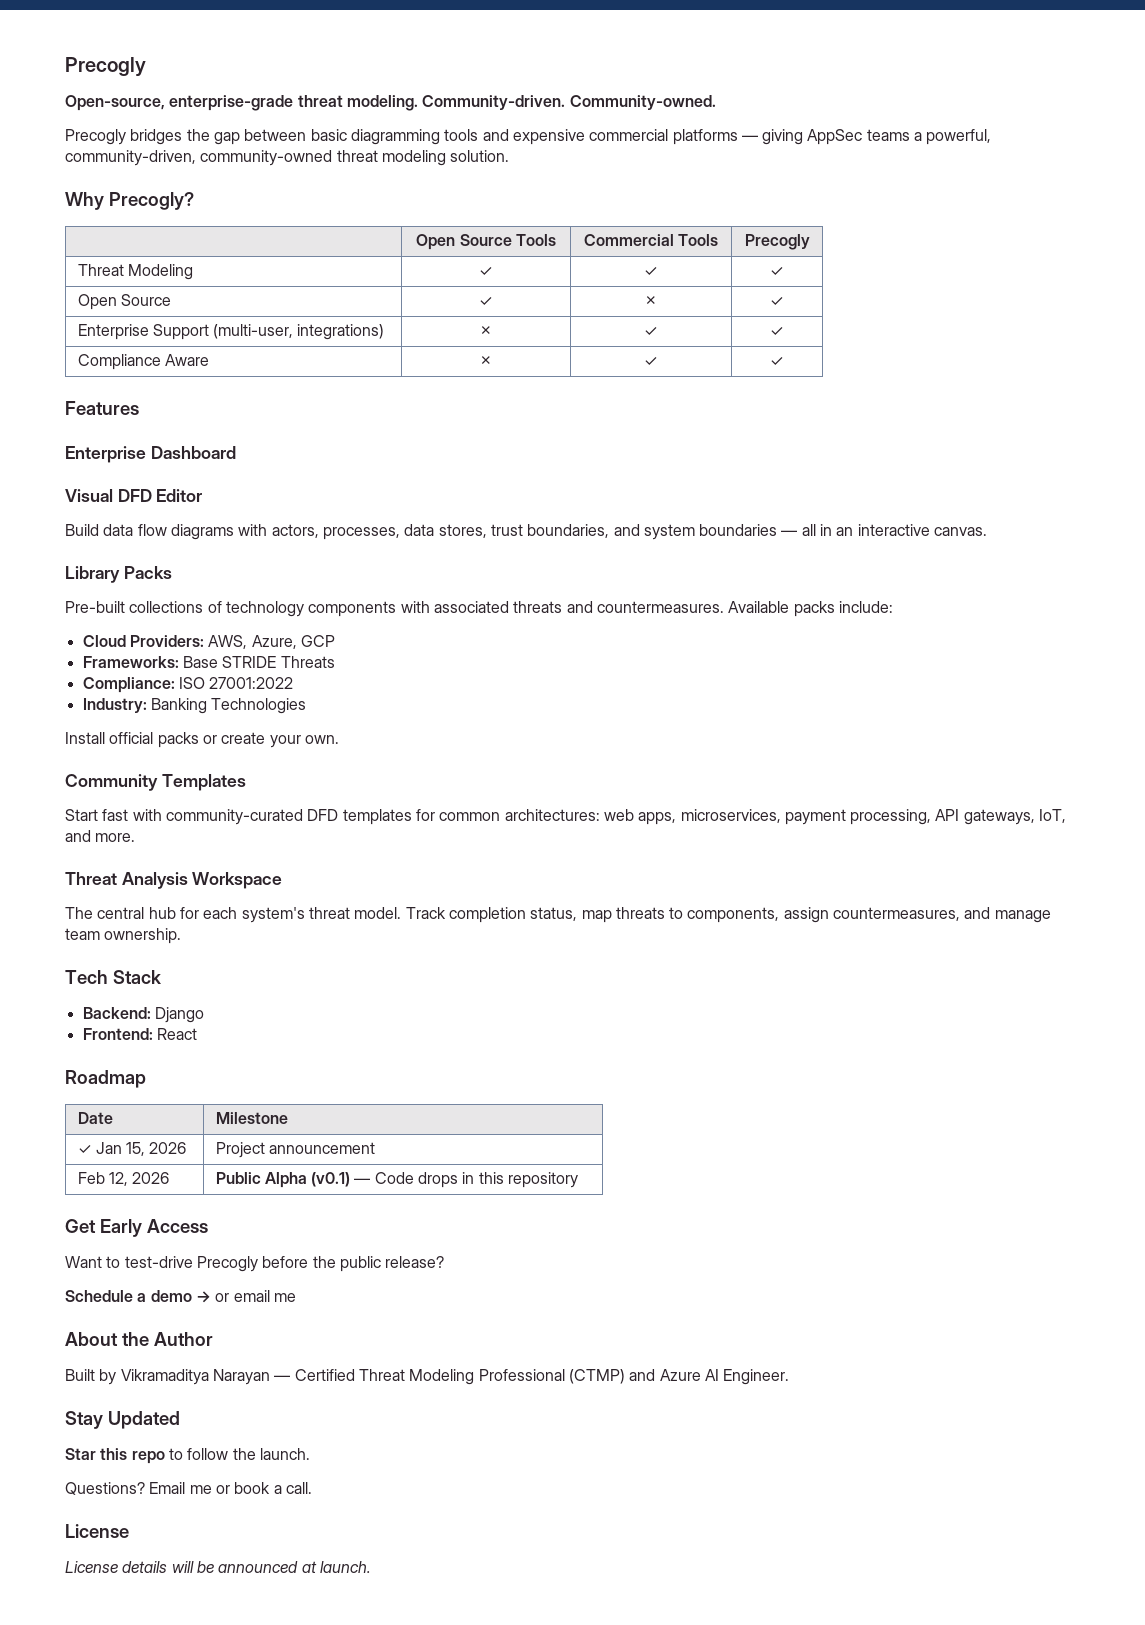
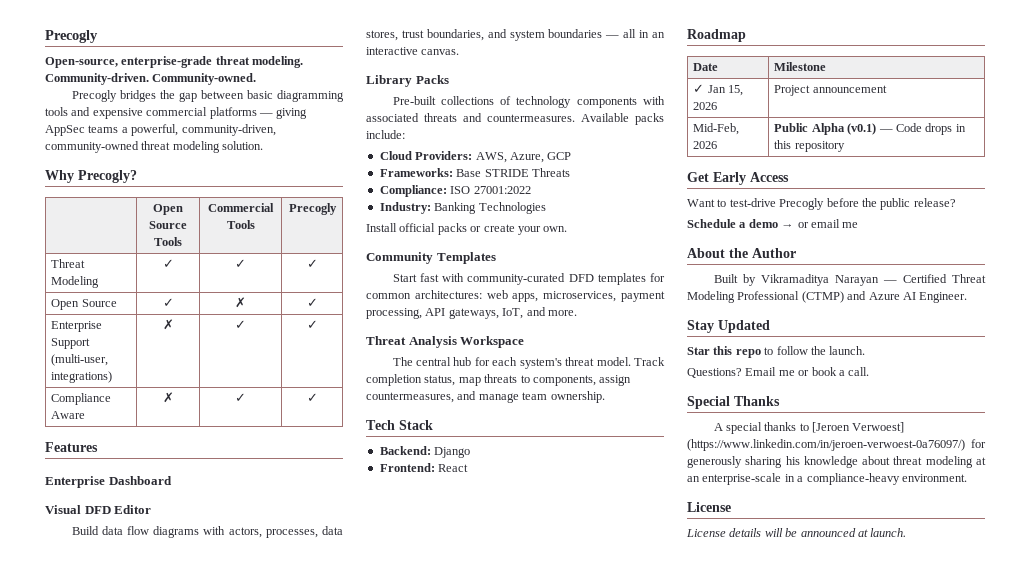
- Feb 12, 2026 | Public Alpha (v0.1) — Code drops in this repository
+ Mid-Feb, 2026 | Public Alpha (v0.1) — Code drops in this repository
+ Special Thanks
+ A special thanks to [Jeroen Verwoest] (https://www.linkedin.com/in/jeroen-verwoest-0a76097/) for generously sharing his knowledge about threat modeling at an enterprise-scale in a compliance-heavy environment.

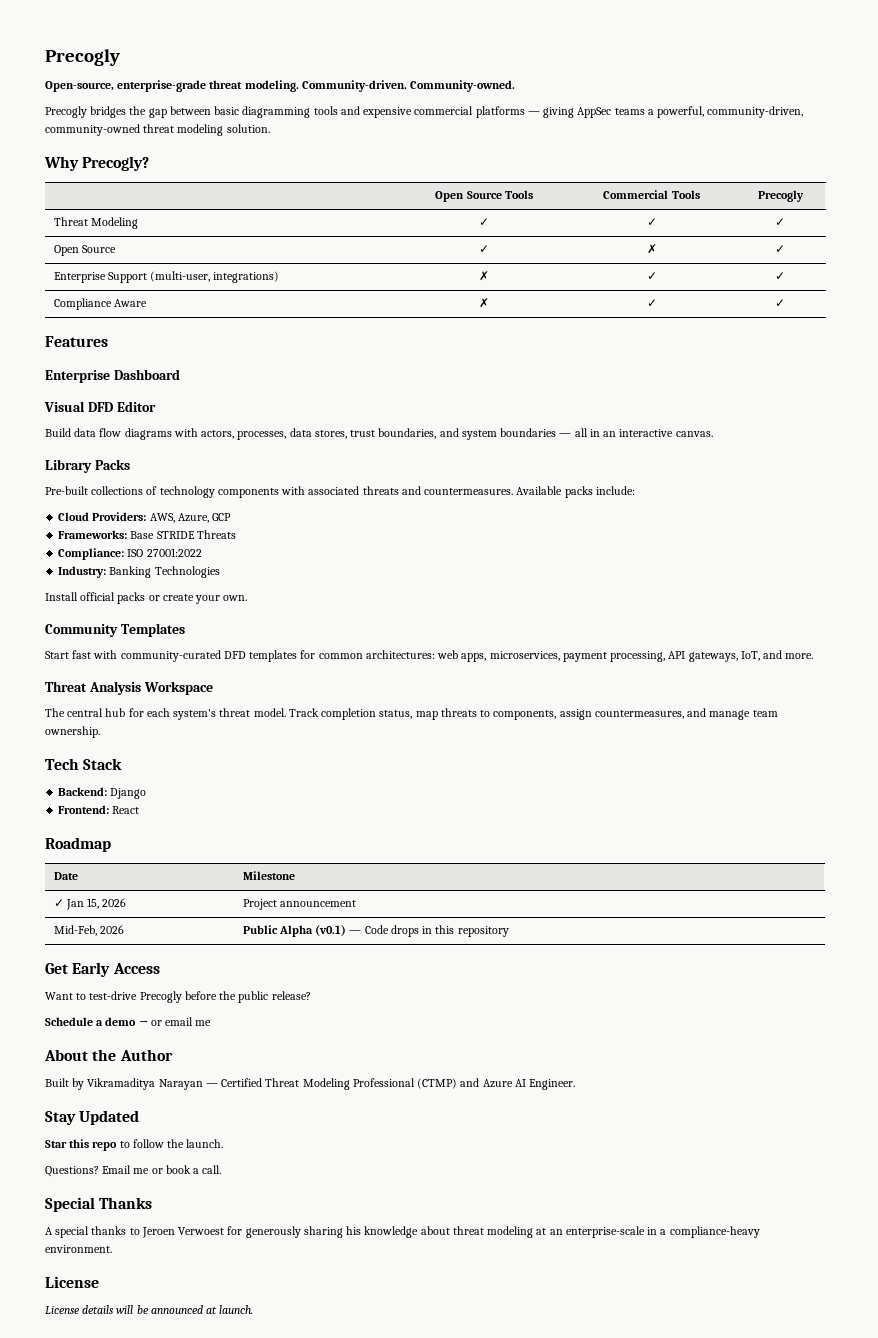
- A special thanks to [Jeroen Verwoest] (https://www.linkedin.com/in/jeroen-verwoest-0a76097/) for generously sharing his knowledge about threat modeling at an enterprise-scale in a compliance-heavy environment.
+ A special thanks to Jeroen Verwoest for generously sharing his knowledge about threat modeling at an enterprise-scale in a compliance-heavy environment.

